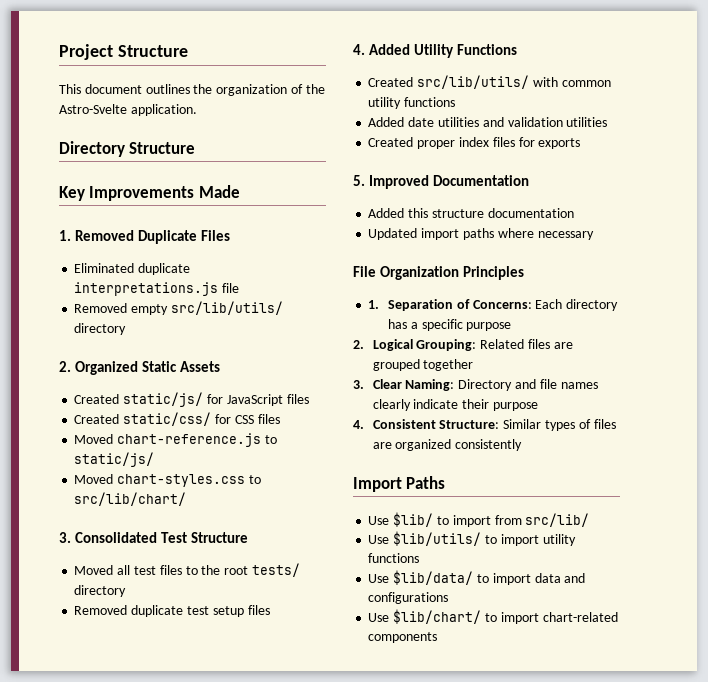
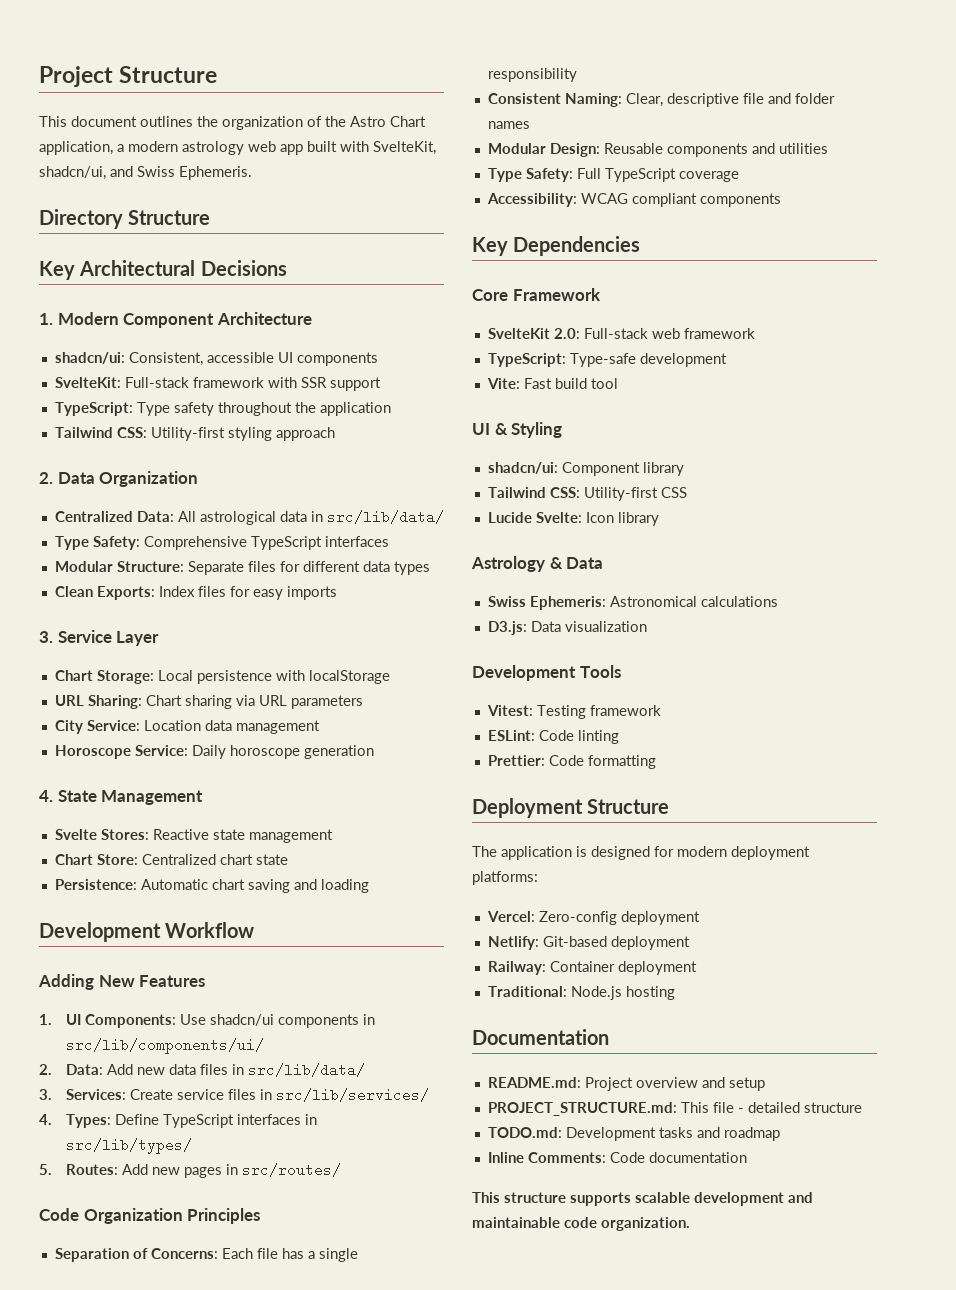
- This document outlines the organization of the Astro-Svelte application.
+ This document outlines the organization of the Astro Chart application, a modern astrology web app built with SvelteKit, shadcn/ui, and Swiss Ephemeris.
- Key Improvements Made
- 1. Removed Duplicate Files
- Eliminated duplicate interpretations.js file
- Removed empty src/lib/utils/ directory
- 2. Organized Static Assets
- Created static/js/ for JavaScript files
- Created static/css/ for CSS files
- Moved chart-reference.js to static/js/
- Moved chart-styles.css to src/lib/chart/
- 3. Consolidated Test Structure
- Moved all test files to the root tests/ directory
- Removed duplicate test setup files
- 4. Added Utility Functions
- Created src/lib/utils/ with common utility functions
- Added date utilities and validation utilities
- Created proper index files for exports
- 5. Improved Documentation
- Added this structure documentation
- Updated import paths where necessary
- File Organization Principles
+ Key Architectural Decisions
+ 1. Modern Component Architecture
+ shadcn/ui: Consistent, accessible UI components
+ SvelteKit: Full-stack framework with SSR support
+ TypeScript: Type safety throughout the application
+ Tailwind CSS: Utility-first styling approach
+ 2. Data Organization
+ Centralized Data: All astrological data in src/lib/data/
+ Type Safety: Comprehensive TypeScript interfaces
+ Modular Structure: Separate files for different data types
+ Clean Exports: Index files for easy imports
+ 3. Service Layer
+ Chart Storage: Local persistence with localStorage
+ URL Sharing: Chart sharing via URL parameters
+ City Service: Location data management
+ Horoscope Service: Daily horoscope generation
+ 4. State Management
+ Svelte Stores: Reactive state management
+ Chart Store: Centralized chart state
+ Persistence: Automatic chart saving and loading
+ Development Workflow
+ Adding New Features
+ 1. UI Components: Use shadcn/ui components in src/lib/components/ui/
+ 2. Data: Add new data files in src/lib/data/
+ 3. Services: Create service files in src/lib/services/
+ 4. Types: Define TypeScript interfaces in src/lib/types/
+ 5. Routes: Add new pages in src/routes/
+ Code Organization Principles
- 1. Separation of Concerns: Each directory has a specific purpose
- 2. Logical Grouping: Related files are grouped together
- 3. Clear Naming: Directory and file names clearly indicate their purpose
- 4. Consistent Structure: Similar types of files are organized consistently
- Import Paths
- Use $lib/ to import from src/lib/
- Use $lib/utils/ to import utility functions
- Use $lib/data/ to import data and configurations
- Use $lib/chart/ to import chart-related components
+ Separation of Concerns: Each file has a single responsibility
+ Consistent Naming: Clear, descriptive file and folder names
+ Modular Design: Reusable components and utilities
+ Type Safety: Full TypeScript coverage
+ Accessibility: WCAG compliant components
+ Key Dependencies
+ Core Framework
+ SvelteKit 2.0: Full-stack web framework
+ TypeScript: Type-safe development
+ Vite: Fast build tool
+ UI & Styling
+ shadcn/ui: Component library
+ Tailwind CSS: Utility-first CSS
+ Lucide Svelte: Icon library
+ Astrology & Data
+ Swiss Ephemeris: Astronomical calculations
+ D3.js: Data visualization
+ Development Tools
+ Vitest: Testing framework
+ ESLint: Code linting
+ Prettier: Code formatting
+ Deployment Structure
+ The application is designed for modern deployment platforms:
+ Vercel: Zero-config deployment
+ Netlify: Git-based deployment
+ Railway: Container deployment
+ Traditional: Node.js hosting
+ Documentation
+ README.md: Project overview and setup
+ PROJECT_STRUCTURE.md: This file - detailed structure
+ TODO.md: Development tasks and roadmap
+ Inline Comments: Code documentation
+ This structure supports scalable development and maintainable code organization.

